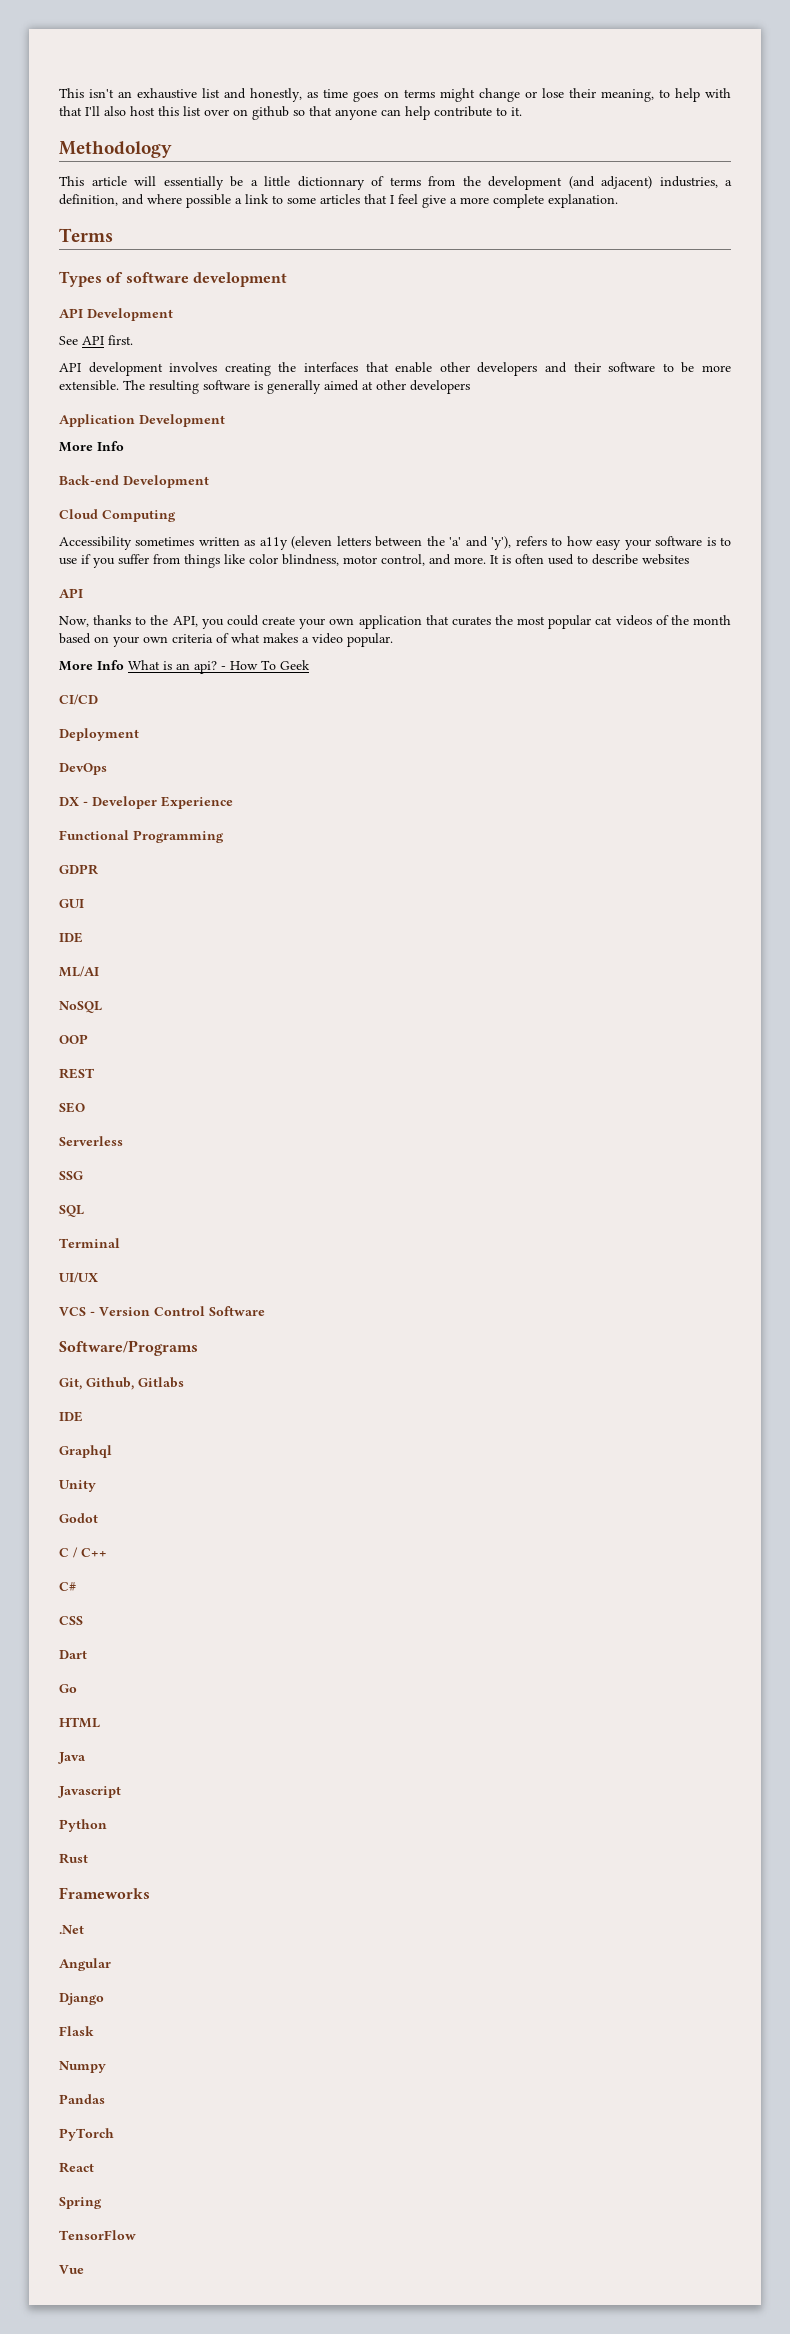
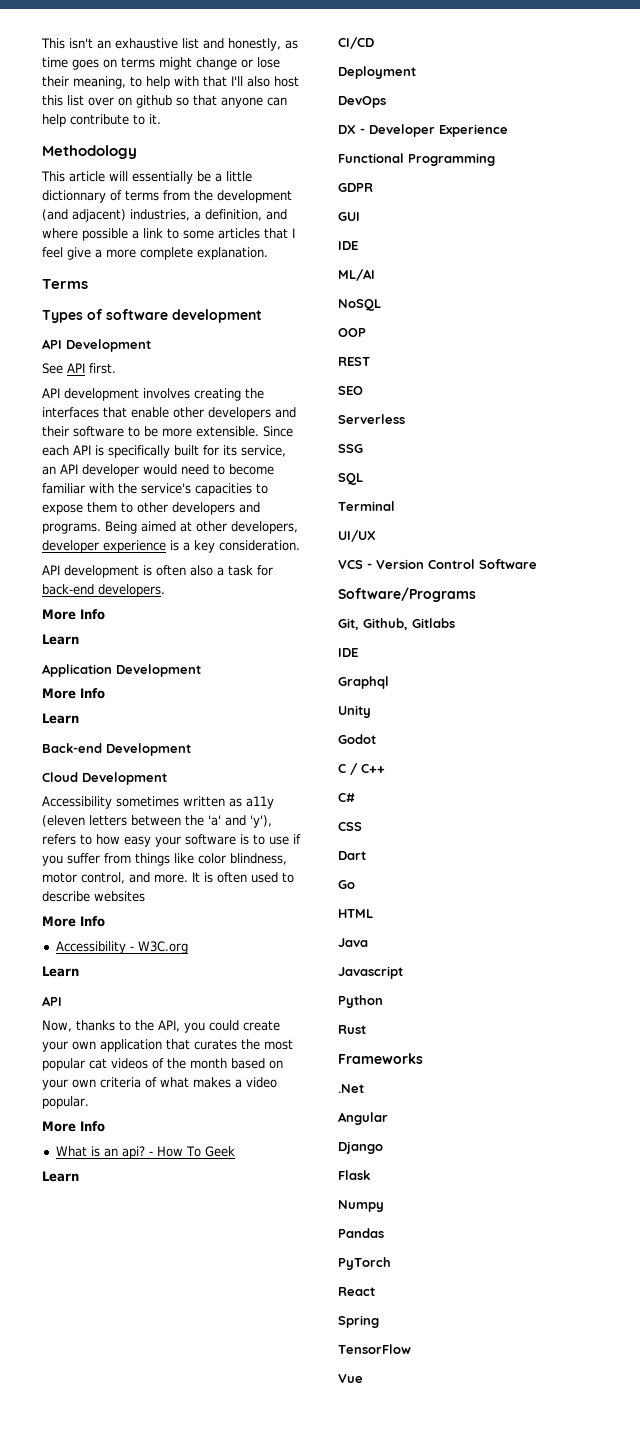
- The resulting software is generally aimed at other developers
+ Since each API is specifically built for its service, an API developer would need to become familiar with the service's capacities to expose them to other developers and programs. Being aimed at other developers, developer experience is a key consideration.
+ API development is often also a task for back-end developers.
+ More Info
+ Learn
  Application Development
  More Info
+ Learn
- Cloud Computing
+ Cloud Development
  It is often used to describe websites
+ More Info
+ Accessibility - W3C.org
+ Learn
  Now, thanks to the API, you could create your own application that curates the most popular cat videos of the month based on your own criteria of what makes a video popular.
- More Info What is an api?
+ More Info
+ What is an api?
  - How To Geek
+ Learn

